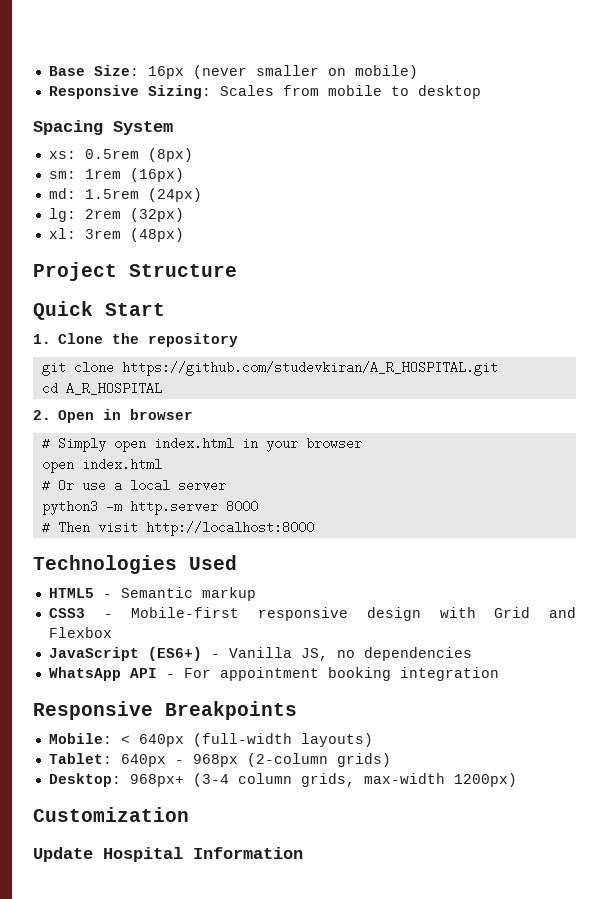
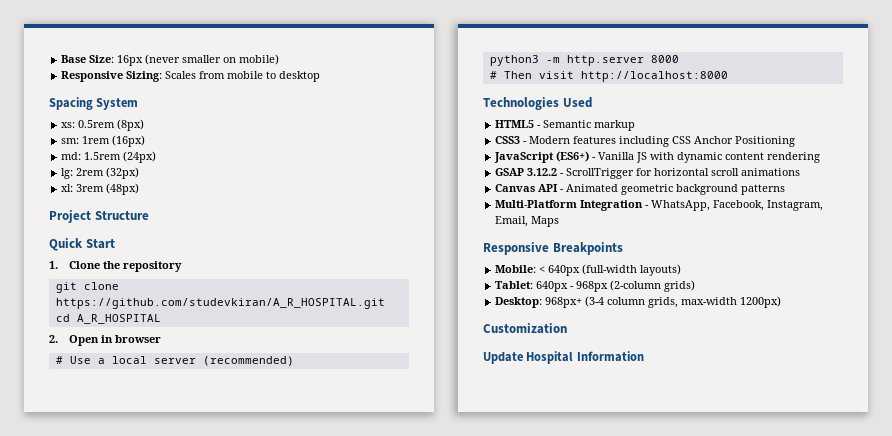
- # Simply open index.html in your browser
- open index.html
- # Or use a local server
+ # Use a local server (recommended)
- CSS3 - Mobile-first responsive design with Grid and Flexbox
- JavaScript (ES6+) - Vanilla JS, no dependencies
- WhatsApp API - For appointment booking integration
+ CSS3 - Modern features including CSS Anchor Positioning
+ JavaScript (ES6+) - Vanilla JS with dynamic content rendering
+ GSAP 3.12.2 - ScrollTrigger for horizontal scroll animations
+ Canvas API - Animated geometric background patterns
+ Multi-Platform Integration - WhatsApp, Facebook, Instagram, Email, Maps

